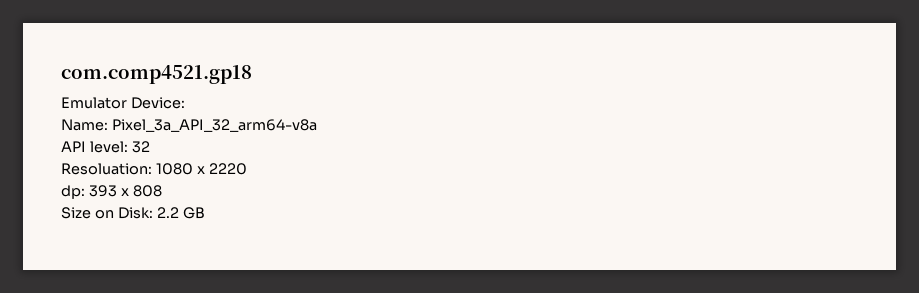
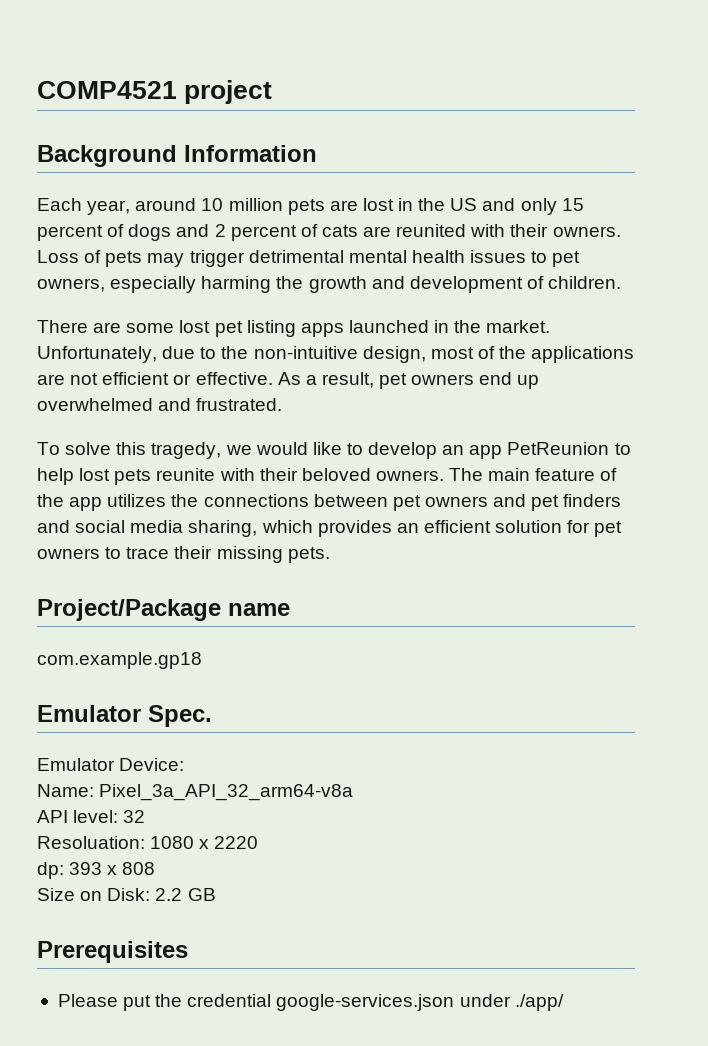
- com.comp4521.gp18
+ COMP4521 project
+ Background Information
+ Each year, around 10 million pets are lost in the US and only 15 percent of dogs and 2 percent of cats are reunited with their owners. Loss of pets may trigger detrimental mental health issues to pet owners, especially harming the growth and development of children.
+ There are some lost pet listing apps launched in the market. Unfortunately, due to the non-intuitive design, most of the applications are not efficient or effective. As a result, pet owners end up overwhelmed and frustrated.
+ To solve this tragedy, we would like to develop an app PetReunion to help lost pets reunite with their beloved owners. The main feature of the app utilizes the connections between pet owners and pet finders and social media sharing, which provides an efficient solution for pet owners to trace their missing pets.
+ Project/Package name
+ com.example.gp18
+ Emulator Spec.
+ Prerequisites
+ Please put the credential google-services.json under ./app/

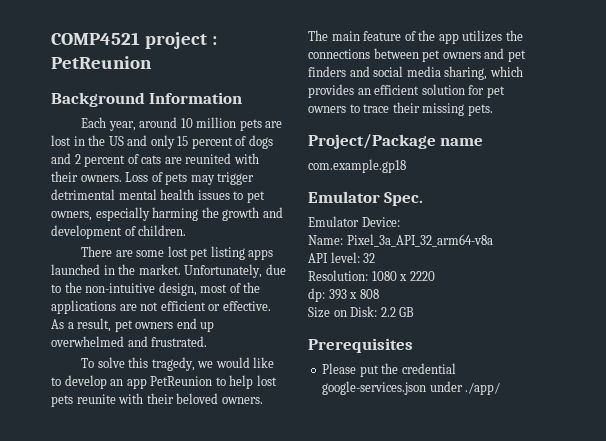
- COMP4521 project
+ COMP4521 project : PetReunion
- Resoluation: 1080 x 2220
+ Resolution: 1080 x 2220

